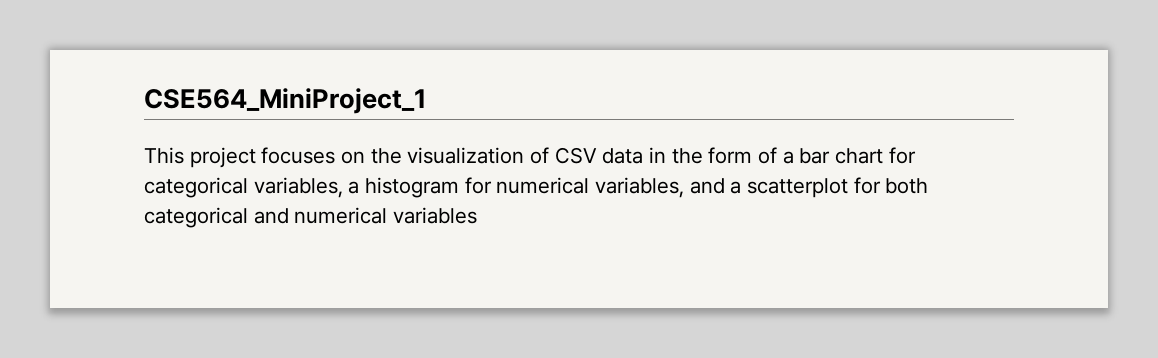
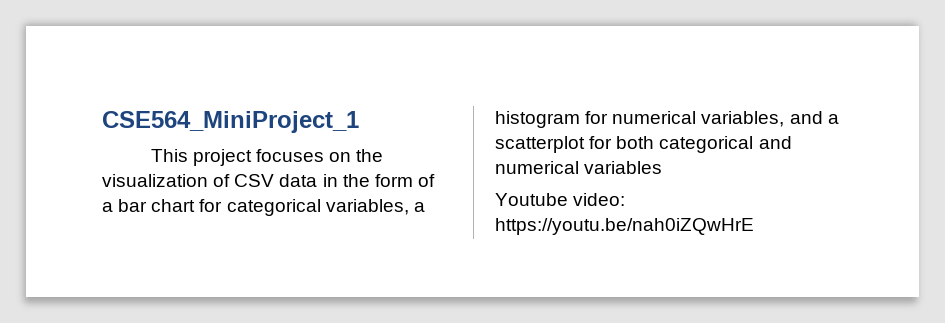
+ Youtube video: https://youtu.be/nah0iZQwHrE

